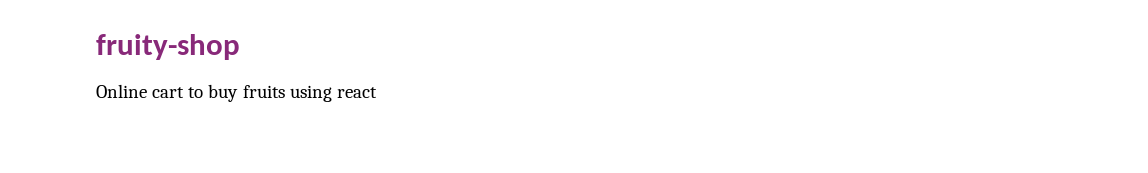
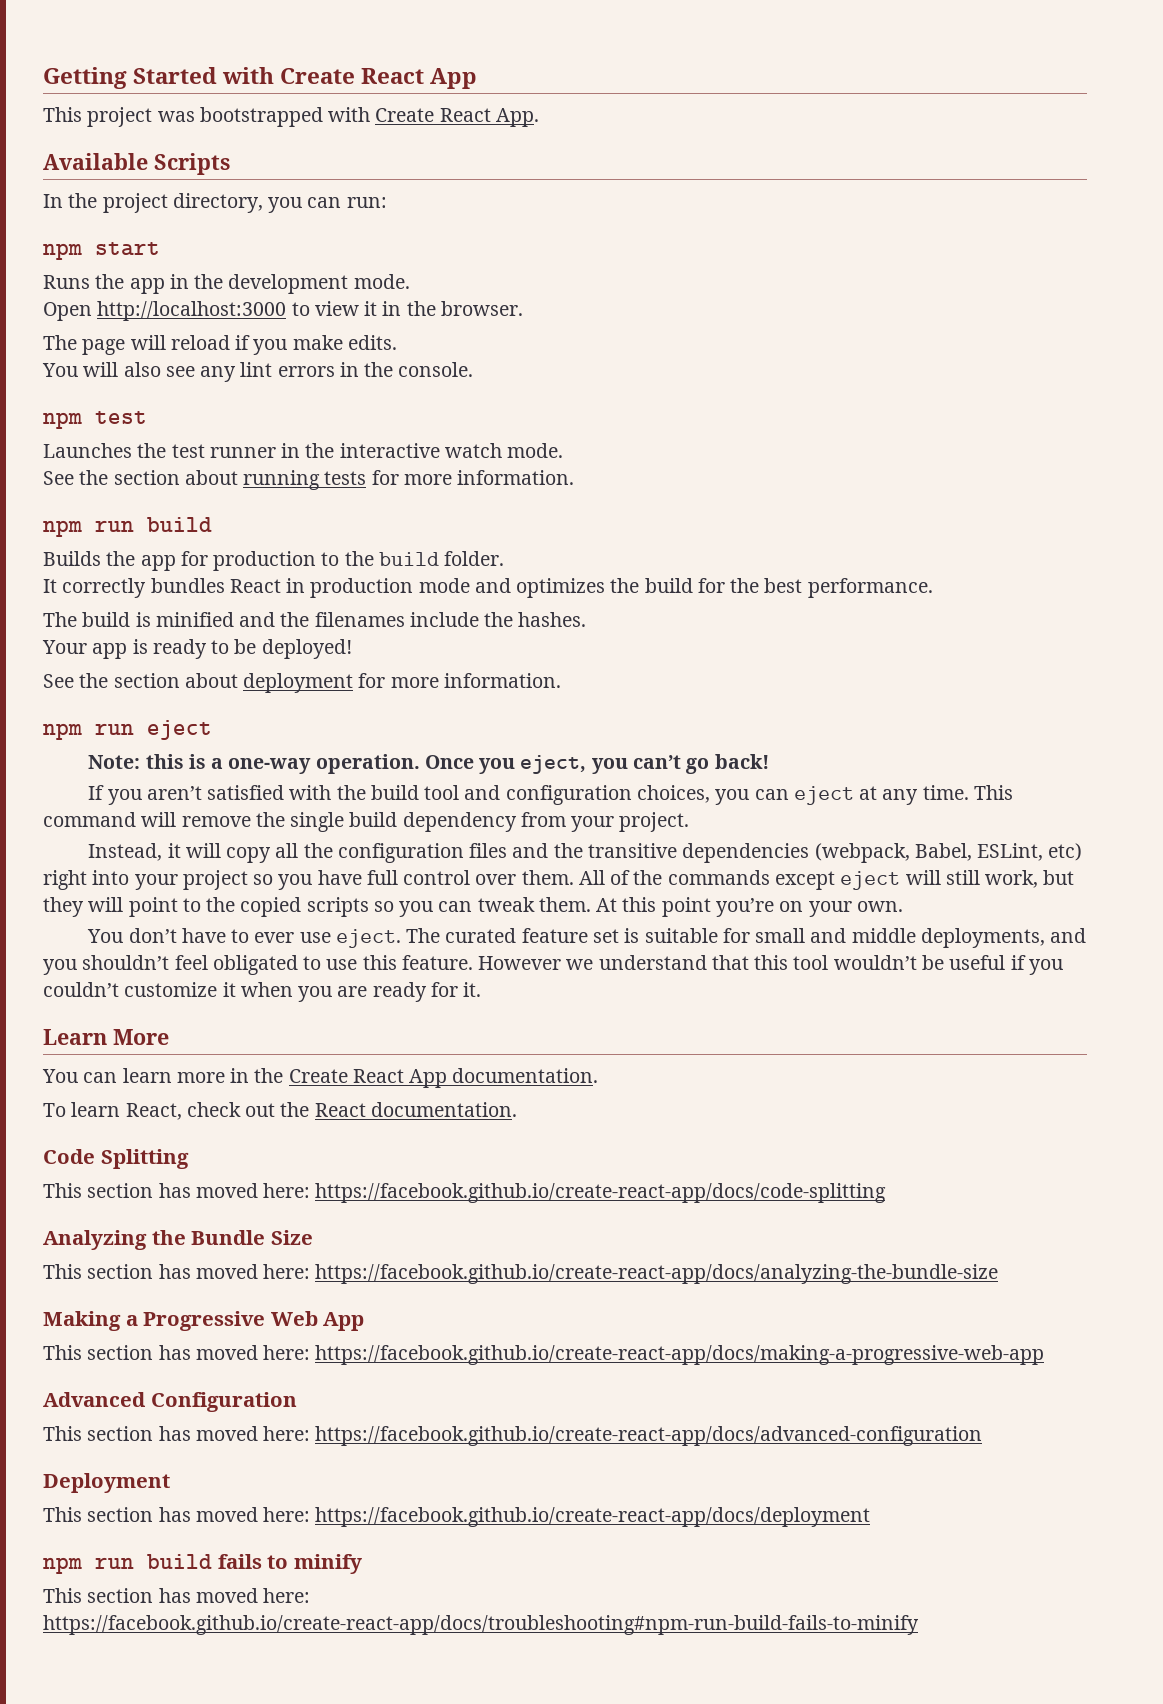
- fruity-shop
- Online cart to buy fruits using react
+ Getting Started with Create React App
+ This project was bootstrapped with Create React App.
+ Available Scripts
+ In the project directory, you can run:
+ npm start
+ Runs the app in the development mode.
+ Open http://localhost:3000 to view it in the browser.
+ The page will reload if you make edits.
+ You will also see any lint errors in the console.
+ npm test
+ Launches the test runner in the interactive watch mode.
+ See the section about running tests for more information.
+ npm run build
+ Builds the app for production to the build folder.
+ It correctly bundles React in production mode and optimizes the build for the best performance.
+ The build is minified and the filenames include the hashes.
+ Your app is ready to be deployed!
+ See the section about deployment for more information.
+ npm run eject
+ Note: this is a one-way operation. Once you eject, you can’t go back!
+ If you aren’t satisfied with the build tool and configuration choices, you can eject at any time. This command will remove the single build dependency from your project.
+ Instead, it will copy all the configuration files and the transitive dependencies (webpack, Babel, ESLint, etc) right into your project so you have full control over them. All of the commands except eject will still work, but they will point to the copied scripts so you can tweak them. At this point you’re on your own.
+ You don’t have to ever use eject. The curated feature set is suitable for small and middle deployments, and you shouldn’t feel obligated to use this feature. However we understand that this tool wouldn’t be useful if you couldn’t customize it when you are ready for it.
+ Learn More
+ You can learn more in the Create React App documentation.
+ To learn React, check out the React documentation.
+ Code Splitting
+ This section has moved here: https://facebook.github.io/create-react-app/docs/code-splitting
+ Analyzing the Bundle Size
+ This section has moved here: https://facebook.github.io/create-react-app/docs/analyzing-the-bundle-size
+ Making a Progressive Web App
+ This section has moved here: https://facebook.github.io/create-react-app/docs/making-a-progressive-web-app
+ Advanced Configuration
+ This section has moved here: https://facebook.github.io/create-react-app/docs/advanced-configuration
+ Deployment
+ This section has moved here: https://facebook.github.io/create-react-app/docs/deployment
+ npm run build fails to minify
+ This section has moved here: https://facebook.github.io/create-react-app/docs/troubleshooting#npm-run-build-fails-to-minify

